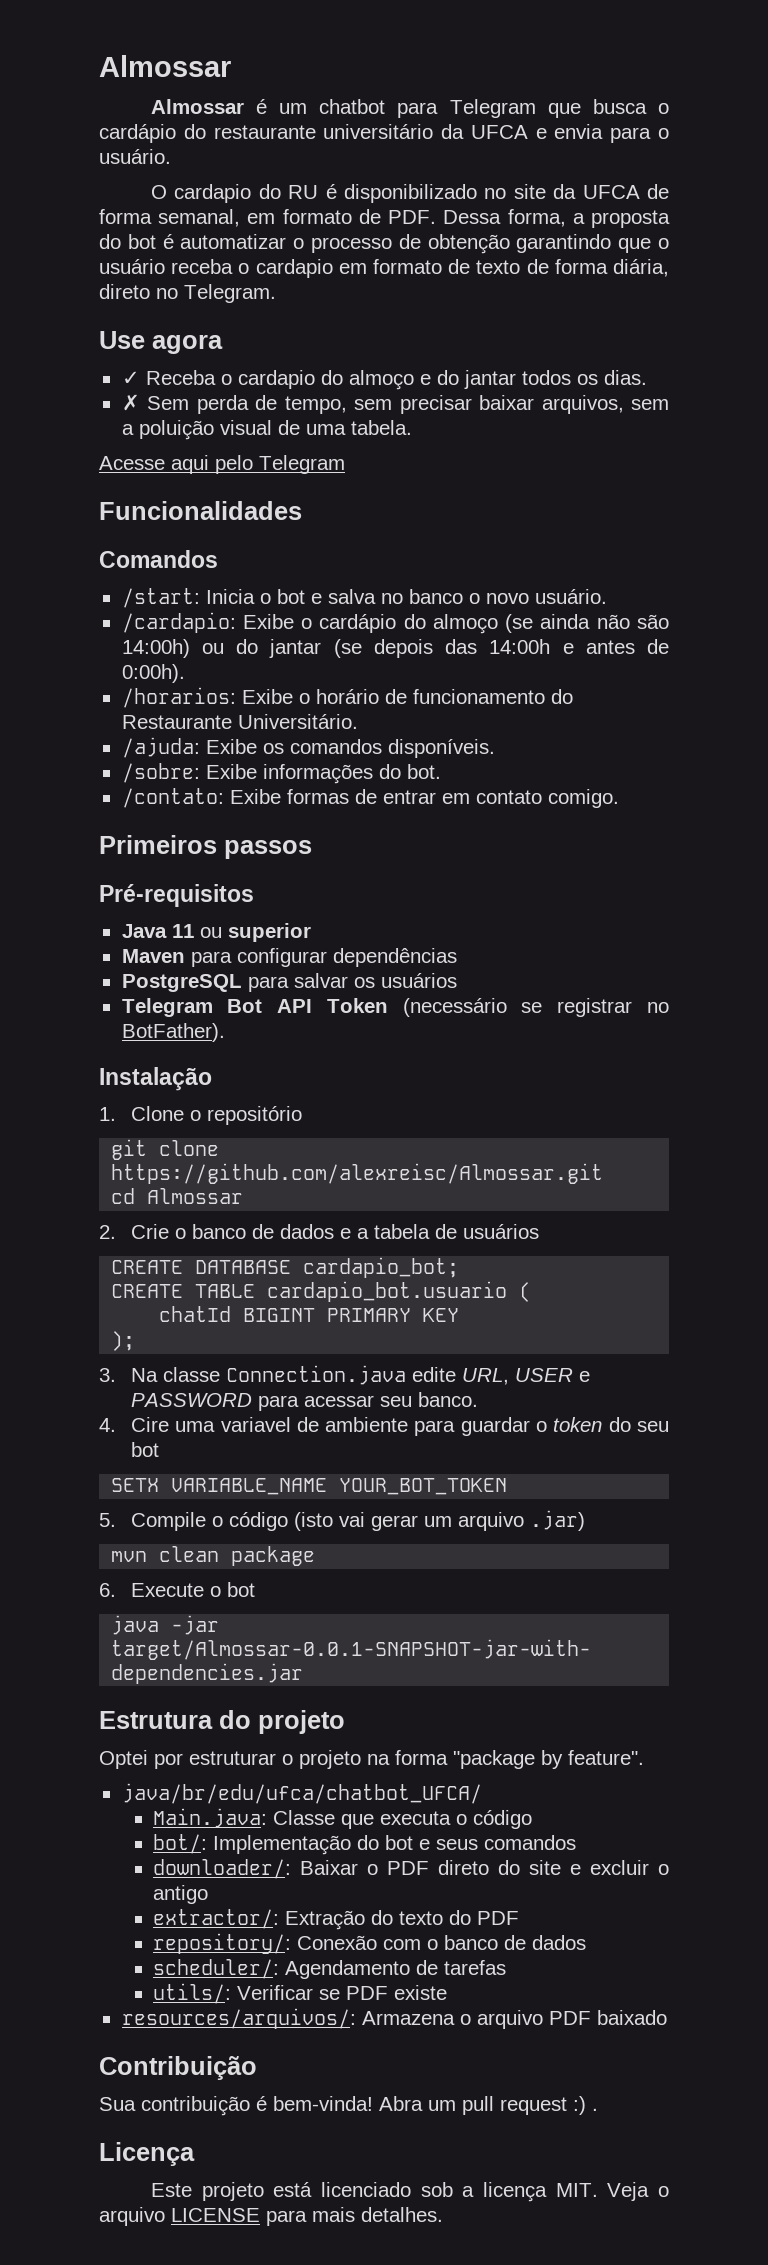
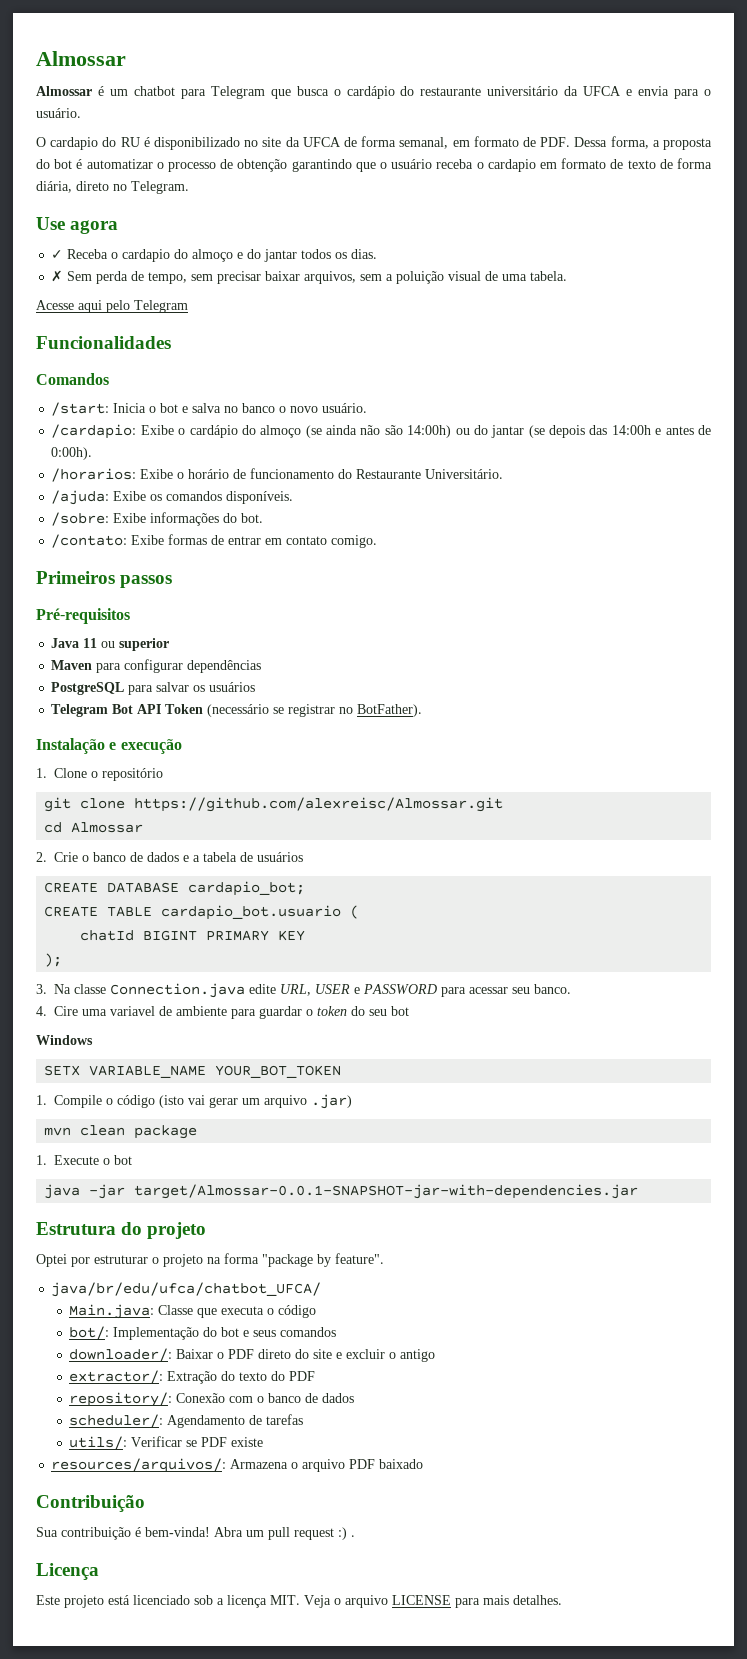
- Instalação
+ Instalação e execução
+ Windows
- 5. Compile o código (isto vai gerar um arquivo .jar)
+ 1. Compile o código (isto vai gerar um arquivo .jar)
- 6. Execute o bot
+ 1. Execute o bot

